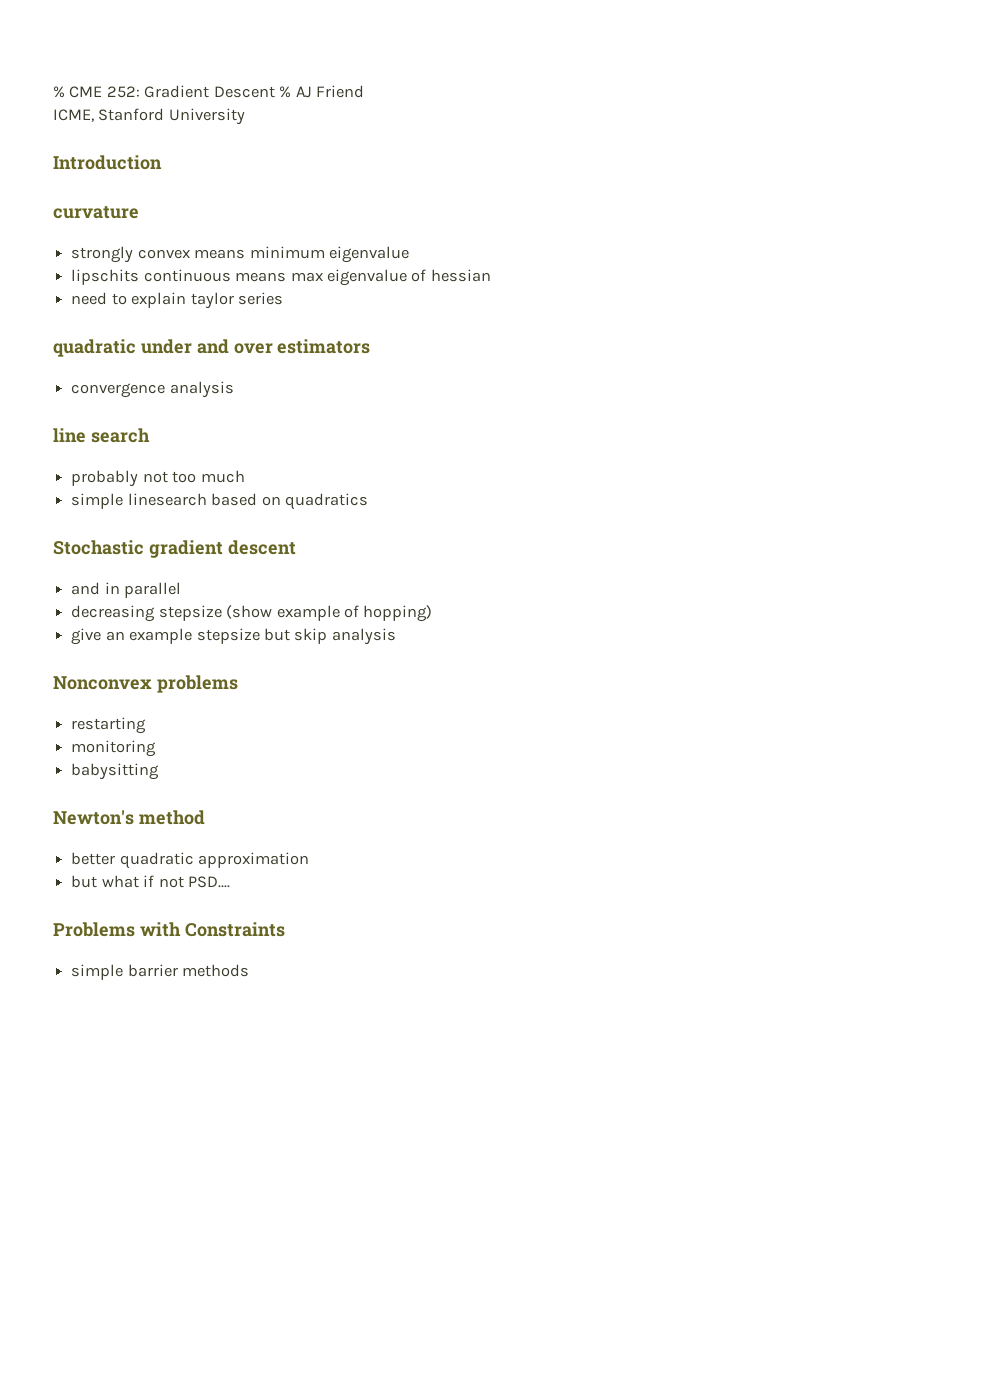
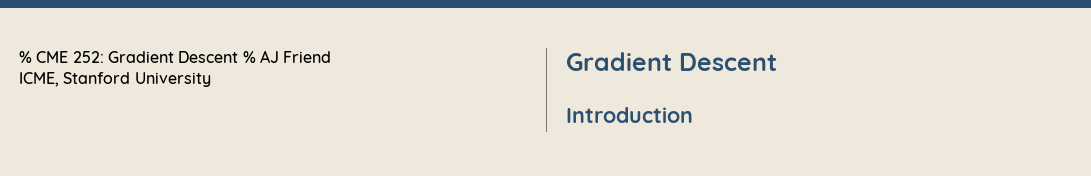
  ICME, Stanford University
+ Gradient Descent
- curvature
- strongly convex means minimum eigenvalue
- lipschits continuous means max eigenvalue of hessian
- need to explain taylor series
- quadratic under and over estimators
- convergence analysis
- line search
- probably not too much
- simple linesearch based on quadratics
- Stochastic gradient descent
- and in parallel
- decreasing stepsize (show example of hopping)
- give an example stepsize but skip analysis
- Nonconvex problems
- restarting
- monitoring
- babysitting
- Newton's method
- better quadratic approximation
- but what if not PSD....
- Problems with Constraints
- simple barrier methods

